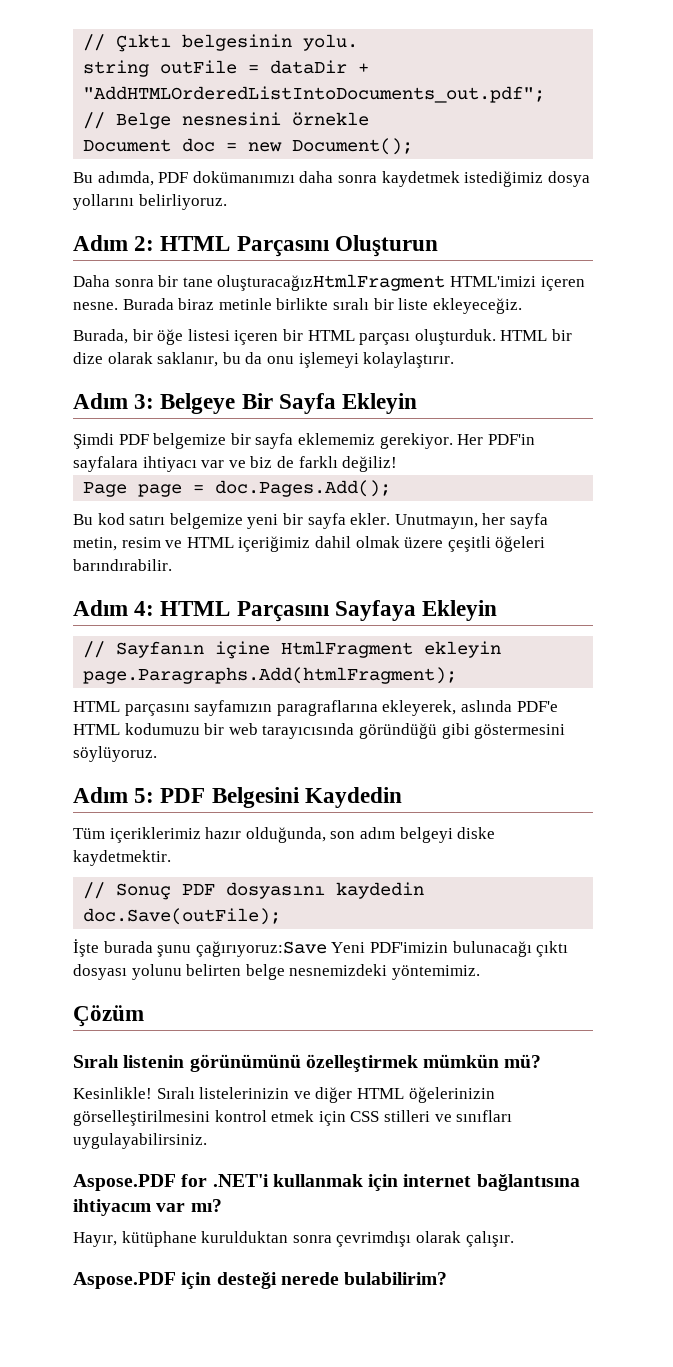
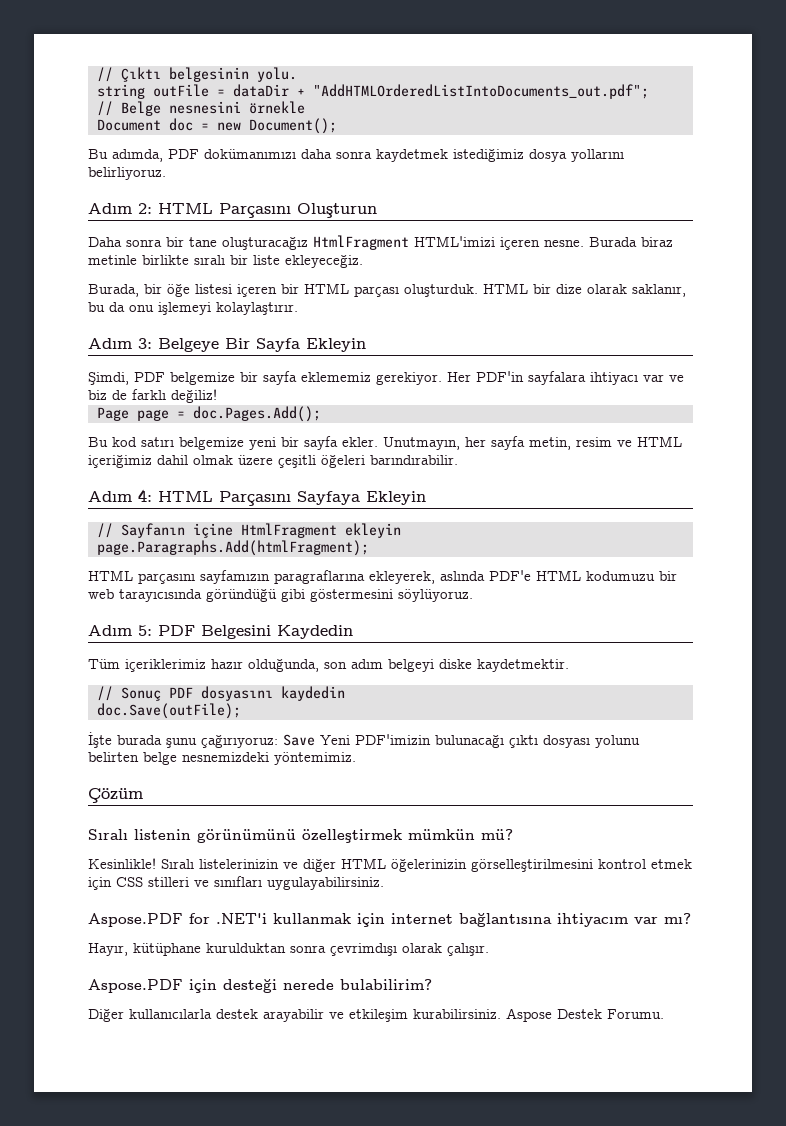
- Daha sonra bir tane oluşturacağızHtmlFragment HTML'imizi içeren nesne.
+ Daha sonra bir tane oluşturacağız HtmlFragment HTML'imizi içeren nesne.
- Şimdi PDF belgemize bir sayfa eklememiz gerekiyor.
+ Şimdi, PDF belgemize bir sayfa eklememiz gerekiyor.
- İşte burada şunu çağırıyoruz:Save Yeni PDF'imizin bulunacağı çıktı dosyası yolunu belirten belge nesnemizdeki yöntemimiz.
+ İşte burada şunu çağırıyoruz: Save Yeni PDF'imizin bulunacağı çıktı dosyası yolunu belirten belge nesnemizdeki yöntemimiz.
+ Diğer kullanıcılarla destek arayabilir ve etkileşim kurabilirsiniz. Aspose Destek Forumu.

